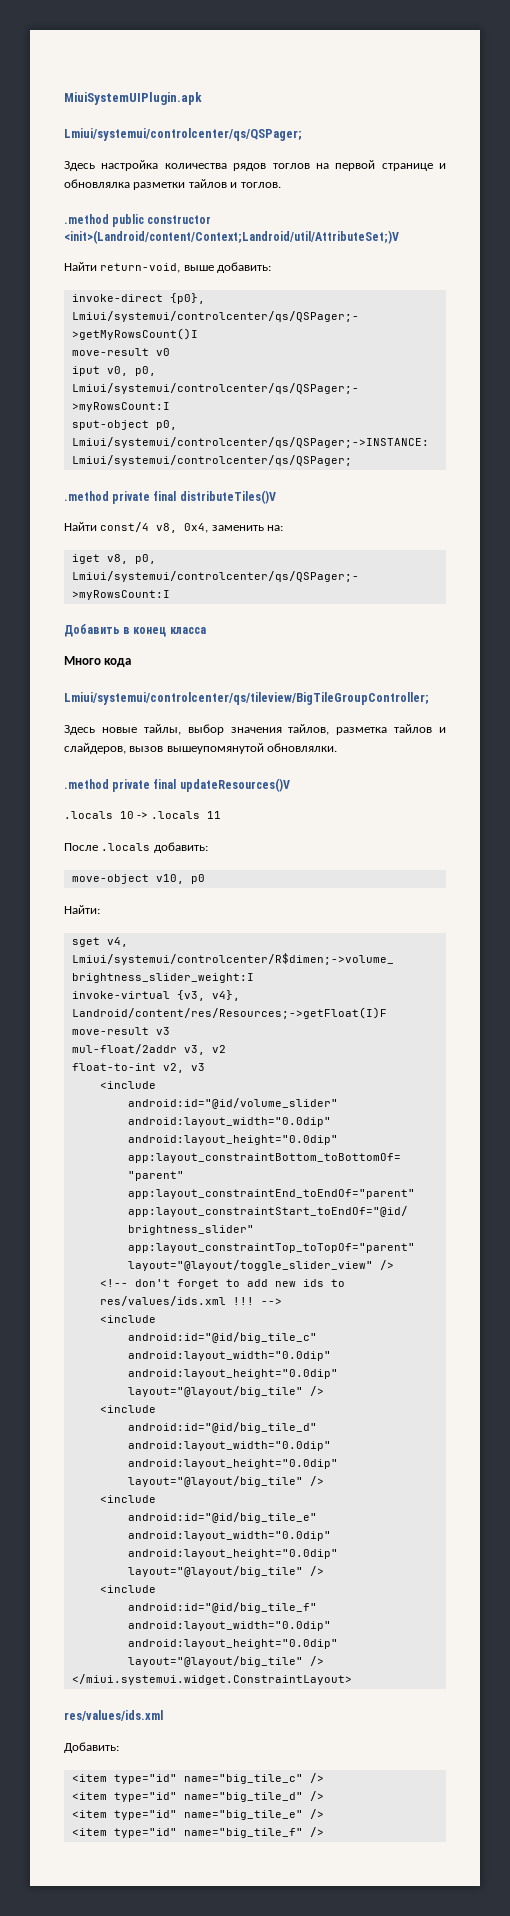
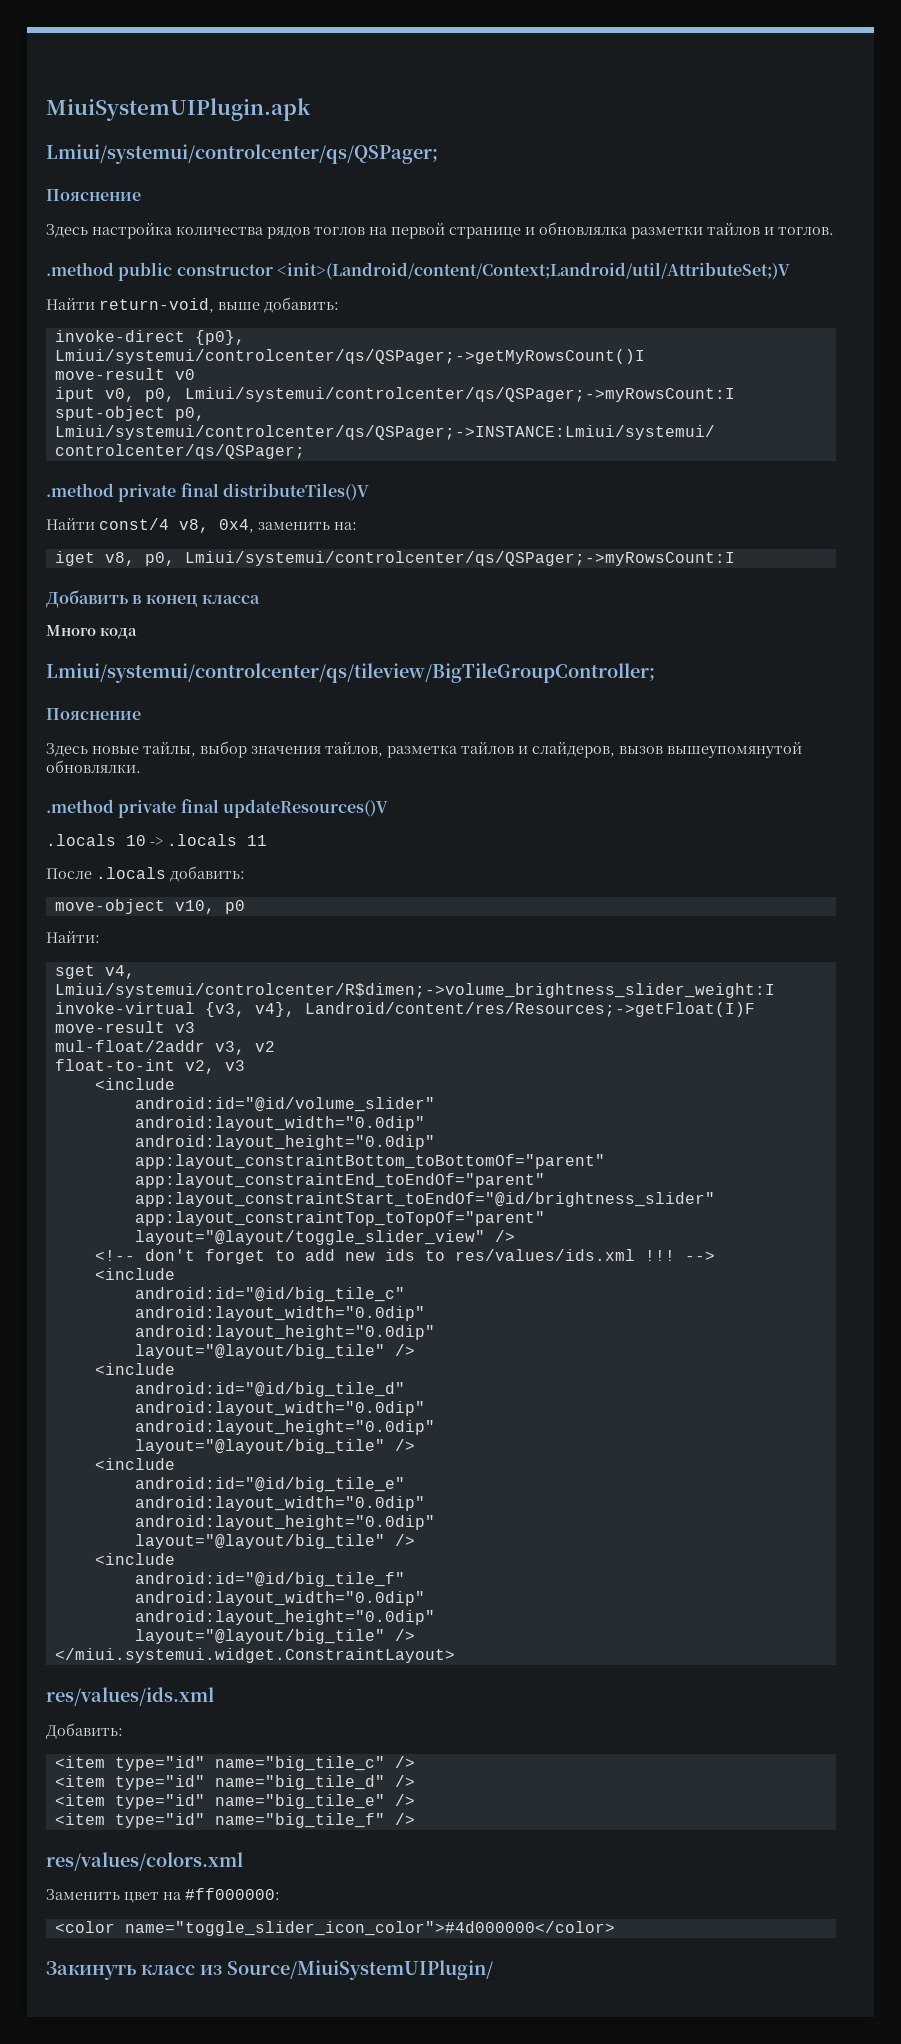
  Lmiui/systemui/controlcenter/qs/QSPager;
+ Пояснение
  Lmiui/systemui/controlcenter/qs/tileview/BigTileGroupController;
+ Пояснение
+ res/values/colors.xml
+ Заменить цвет на #ff000000:
+ <color name="toggle_slider_icon_color">#4d000000</color>
+ Закинуть класс из Source/MiuiSystemUIPlugin/

